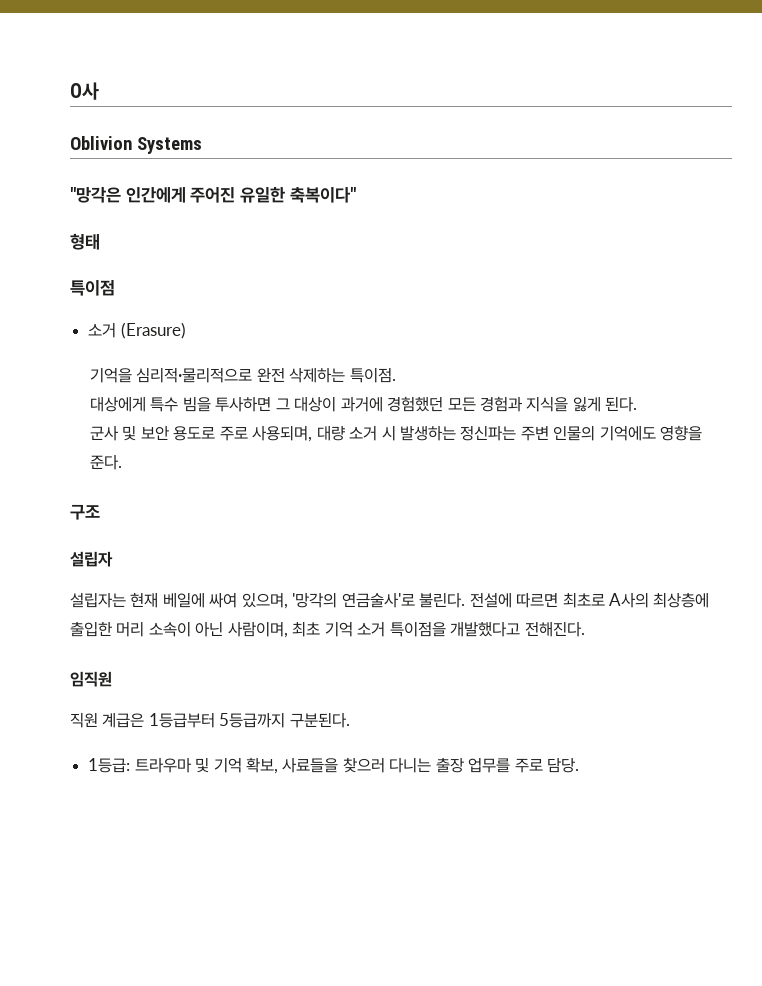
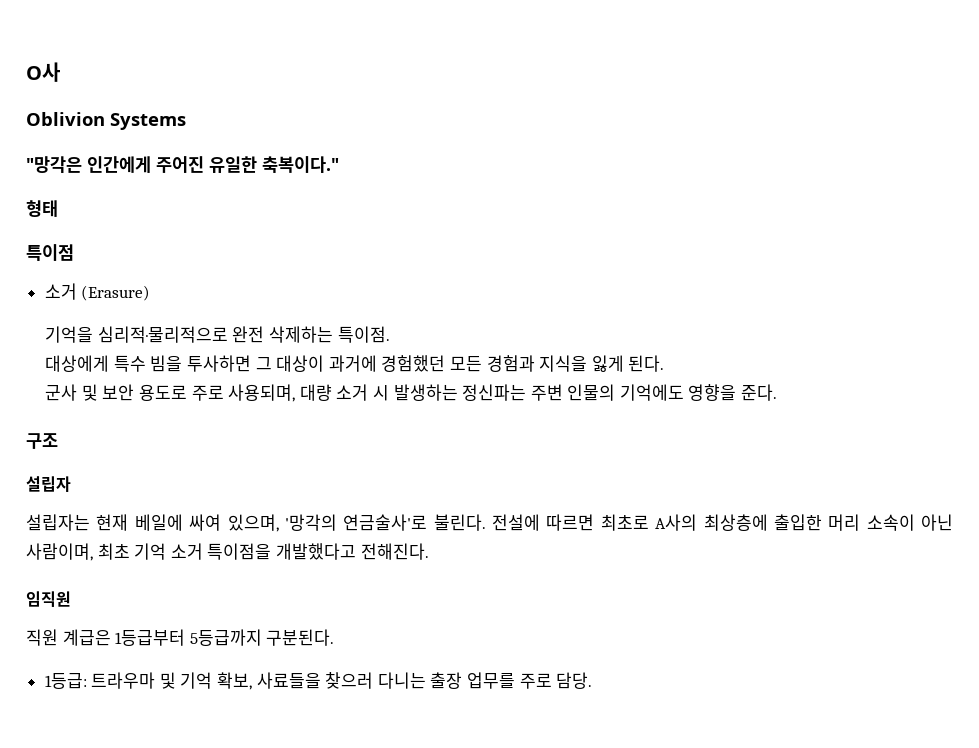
- "망각은 인간에게 주어진 유일한 축복이다"
+ "망각은 인간에게 주어진 유일한 축복이다."

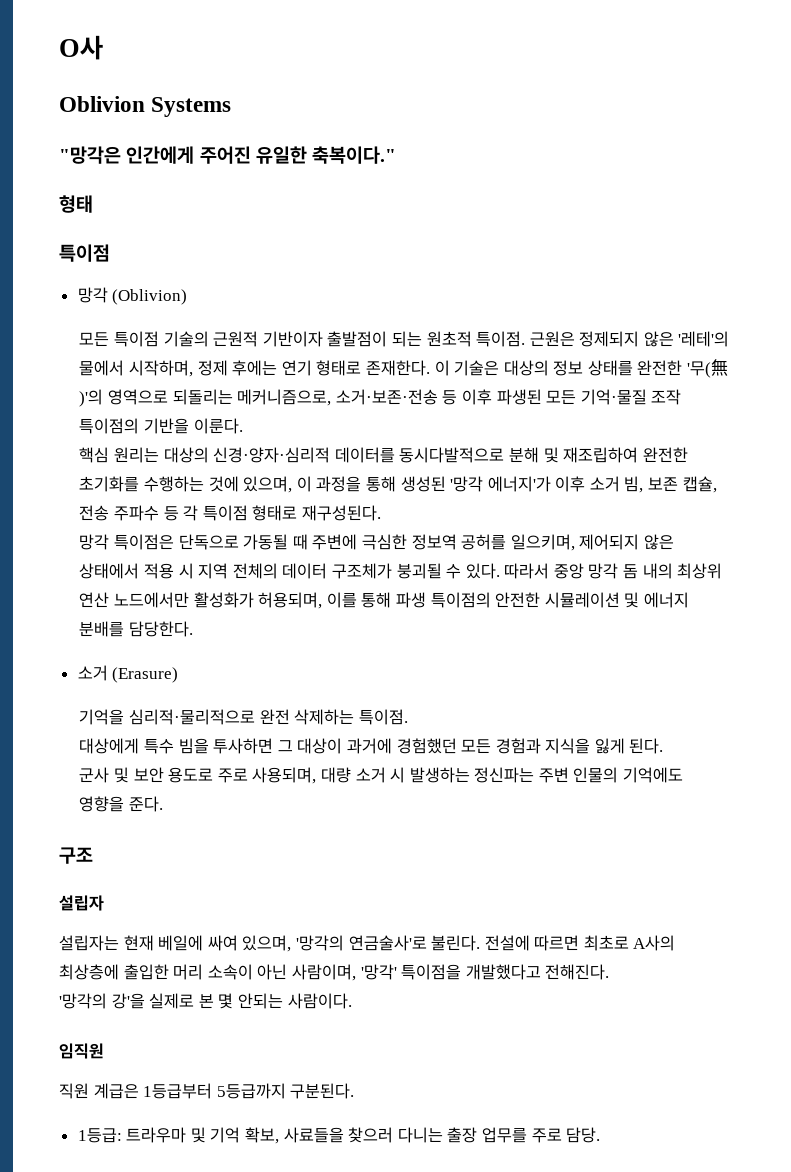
+ 망각 (Oblivion)
+ 모든 특이점 기술의 근원적 기반이자 출발점이 되는 원초적 특이점. 근원은 정제되지 않은 '레테'의 물에서 시작하며, 정제 후에는 연기 형태로 존재한다. 이 기술은 대상의 정보 상태를 완전한 '무(無)'의 영역으로 되돌리는 메커니즘으로, 소거·보존·전송 등 이후 파생된 모든 기억·물질 조작 특이점의 기반을 이룬다.
+ 핵심 원리는 대상의 신경·양자·심리적 데이터를 동시다발적으로 분해 및 재조립하여 완전한 초기화를 수행하는 것에 있으며, 이 과정을 통해 생성된 '망각 에너지'가 이후 소거 빔, 보존 캡슐, 전송 주파수 등 각 특이점 형태로 재구성된다.
+ 망각 특이점은 단독으로 가동될 때 주변에 극심한 정보역 공허를 일으키며, 제어되지 않은 상태에서 적용 시 지역 전체의 데이터 구조체가 붕괴될 수 있다. 따라서 중앙 망각 돔 내의 최상위 연산 노드에서만 활성화가 허용되며, 이를 통해 파생 특이점의 안전한 시뮬레이션 및 에너지 분배를 담당한다.
- 전설에 따르면 최초로 A사의 최상층에 출입한 머리 소속이 아닌 사람이며, 최초 기억 소거 특이점을 개발했다고 전해진다.
+ 전설에 따르면 최초로 A사의 최상층에 출입한 머리 소속이 아닌 사람이며, '망각' 특이점을 개발했다고 전해진다.
+ '망각의 강'을 실제로 본 몇 안되는 사람이다.

